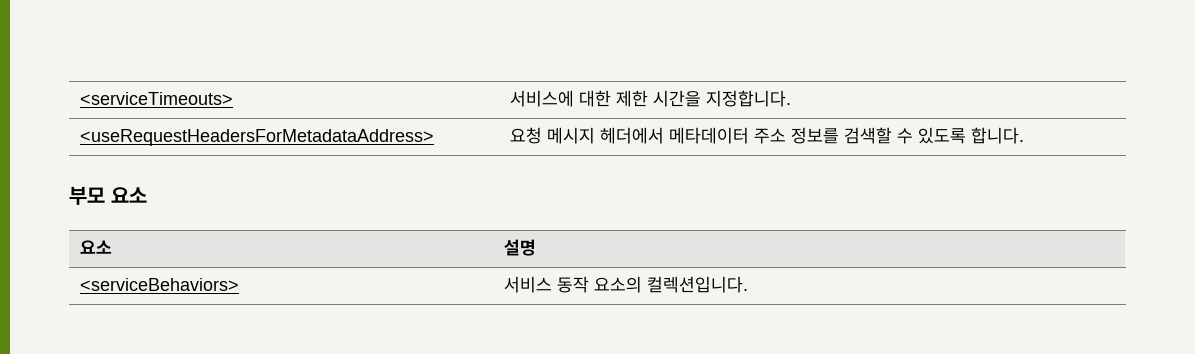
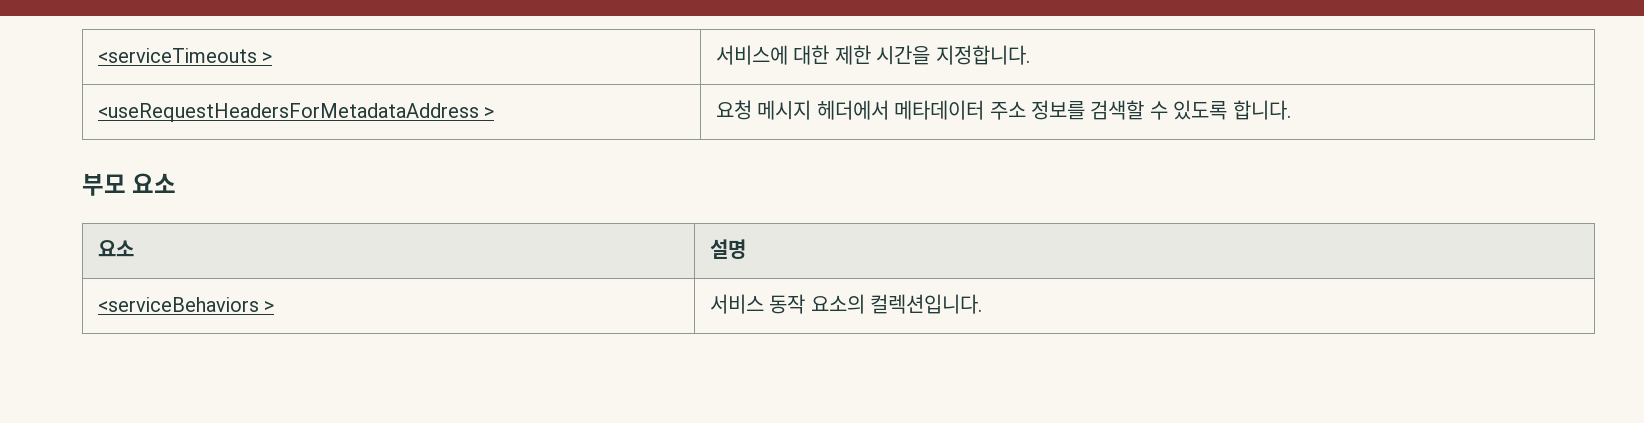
- <serviceTimeouts> | 서비스에 대한 제한 시간을 지정합니다.
+ <serviceTimeouts > | 서비스에 대한 제한 시간을 지정합니다.
- <useRequestHeadersForMetadataAddress> | 요청 메시지 헤더에서 메타데이터 주소 정보를 검색할 수 있도록 합니다.
+ <useRequestHeadersForMetadataAddress > | 요청 메시지 헤더에서 메타데이터 주소 정보를 검색할 수 있도록 합니다.
- <serviceBehaviors> | 서비스 동작 요소의 컬렉션입니다.
+ <serviceBehaviors > | 서비스 동작 요소의 컬렉션입니다.

